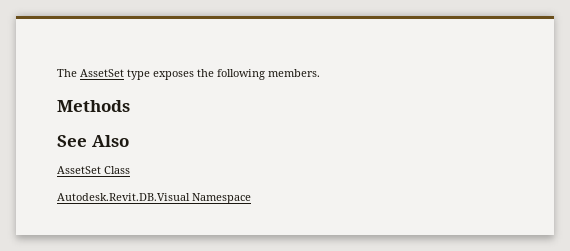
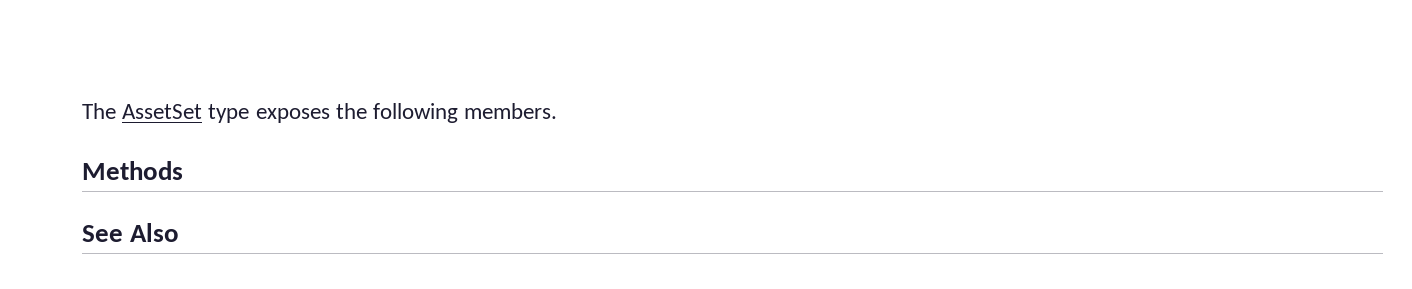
- AssetSet Class
- Autodesk.Revit.DB.Visual Namespace

